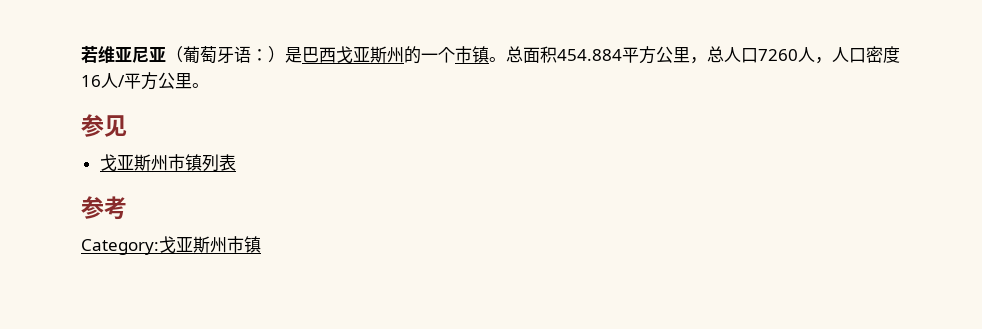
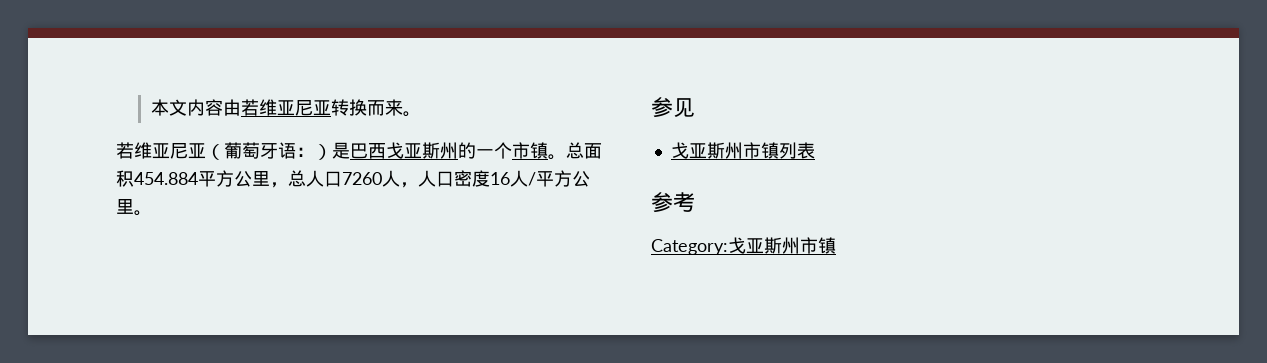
+ 本文内容由若维亚尼亚转换而来。

